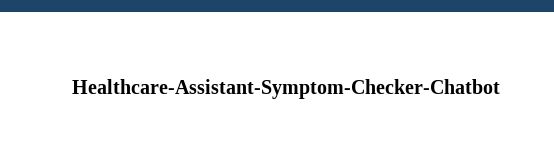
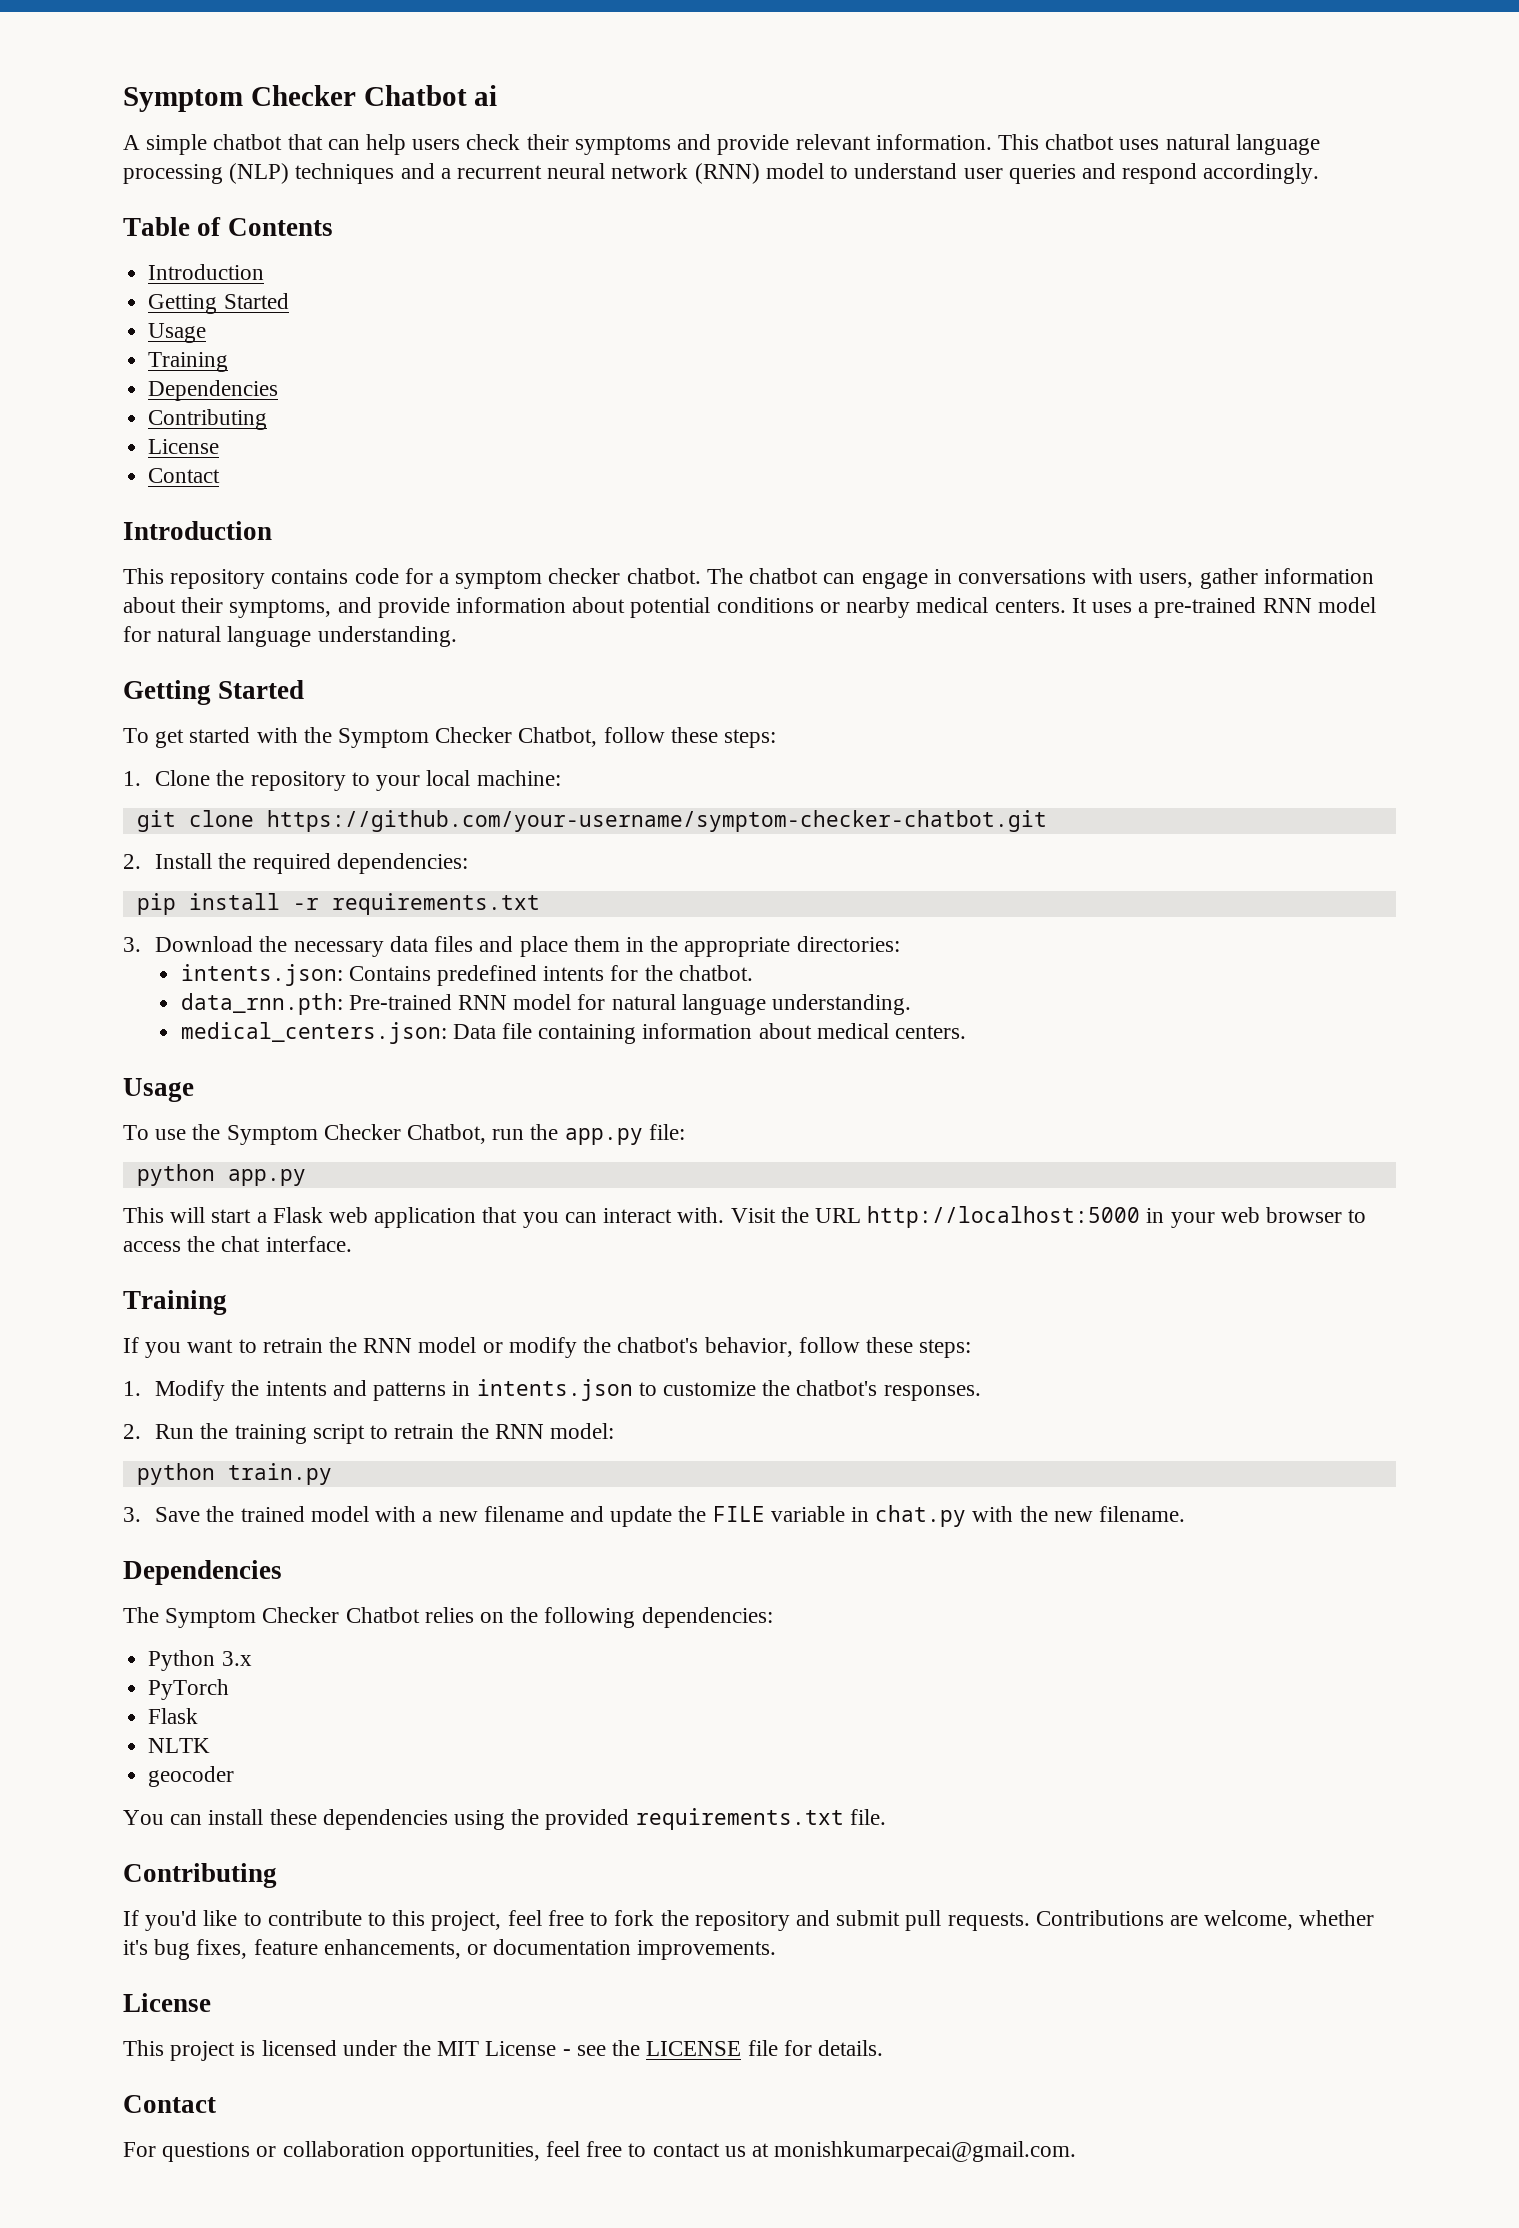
- Healthcare-Assistant-Symptom-Checker-Chatbot
+ Symptom Checker Chatbot ai
+ A simple chatbot that can help users check their symptoms and provide relevant information. This chatbot uses natural language processing (NLP) techniques and a recurrent neural network (RNN) model to understand user queries and respond accordingly.
+ Table of Contents
+ Introduction
+ Getting Started
+ Usage
+ Training
+ Dependencies
+ Contributing
+ License
+ Contact
+ Introduction
+ This repository contains code for a symptom checker chatbot. The chatbot can engage in conversations with users, gather information about their symptoms, and provide information about potential conditions or nearby medical centers. It uses a pre-trained RNN model for natural language understanding.
+ Getting Started
+ To get started with the Symptom Checker Chatbot, follow these steps:
+ 1. Clone the repository to your local machine:
+ git clone https://github.com/your-username/symptom-checker-chatbot.git
+ 2. Install the required dependencies:
+ pip install -r requirements.txt
+ 3. Download the necessary data files and place them in the appropriate directories:
+ intents.json: Contains predefined intents for the chatbot.
+ data_rnn.pth: Pre-trained RNN model for natural language understanding.
+ medical_centers.json: Data file containing information about medical centers.
+ Usage
+ To use the Symptom Checker Chatbot, run the app.py file:
+ python app.py
+ This will start a Flask web application that you can interact with. Visit the URL http://localhost:5000 in your web browser to access the chat interface.
+ Training
+ If you want to retrain the RNN model or modify the chatbot's behavior, follow these steps:
+ 1. Modify the intents and patterns in intents.json to customize the chatbot's responses.
+ 2. Run the training script to retrain the RNN model:
+ python train.py
+ 3. Save the trained model with a new filename and update the FILE variable in chat.py with the new filename.
+ Dependencies
+ The Symptom Checker Chatbot relies on the following dependencies:
+ Python 3.x
+ PyTorch
+ Flask
+ NLTK
+ geocoder
+ You can install these dependencies using the provided requirements.txt file.
+ Contributing
+ If you'd like to contribute to this project, feel free to fork the repository and submit pull requests. Contributions are welcome, whether it's bug fixes, feature enhancements, or documentation improvements.
+ License
+ This project is licensed under the MIT License - see the LICENSE file for details.
+ Contact
+ For questions or collaboration opportunities, feel free to contact us at monishkumarpecai@gmail.com.

